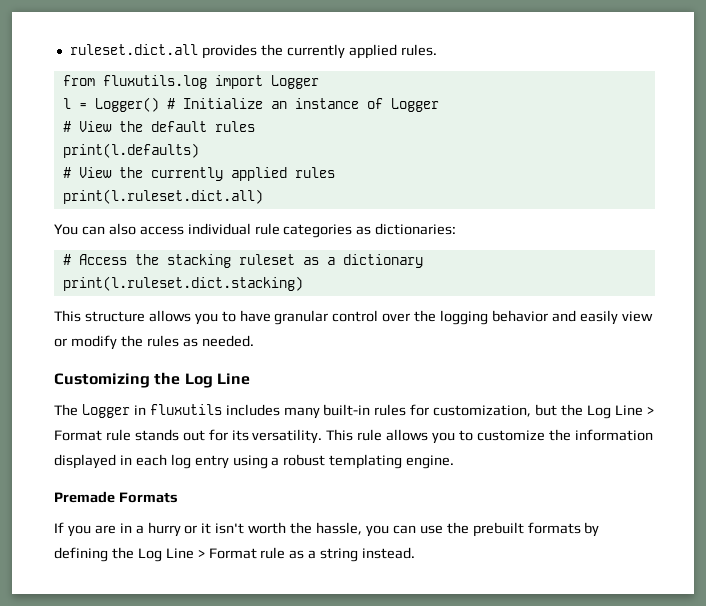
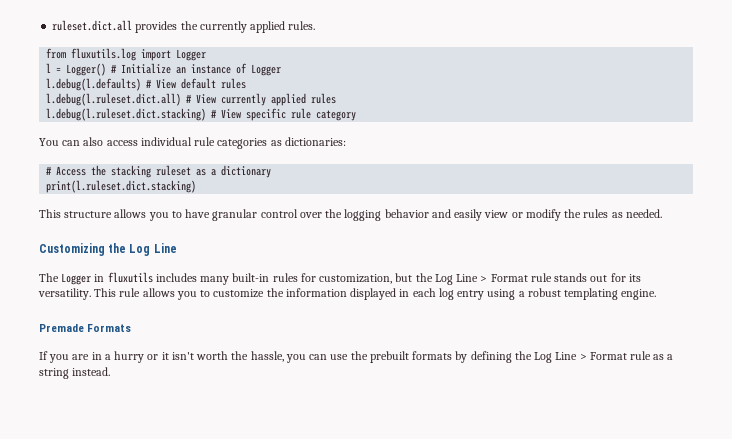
- # View the default rules
+ l.debug(l.defaults) # View default rules
- print(l.defaults)
- # View the currently applied rules
+ l.debug(l.ruleset.dict.all) # View currently applied rules
- print(l.ruleset.dict.all)
+ l.debug(l.ruleset.dict.stacking) # View specific rule category

